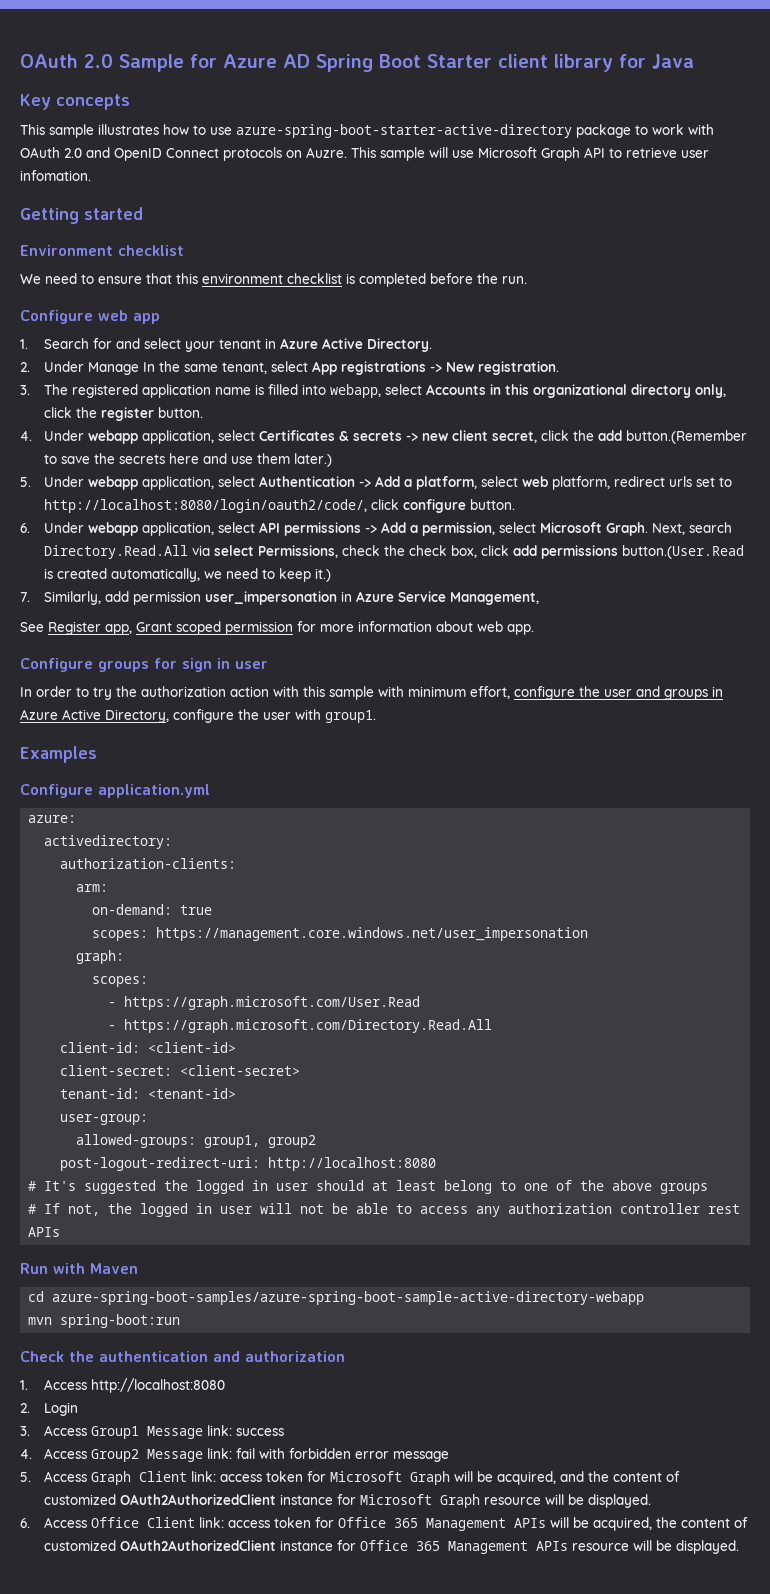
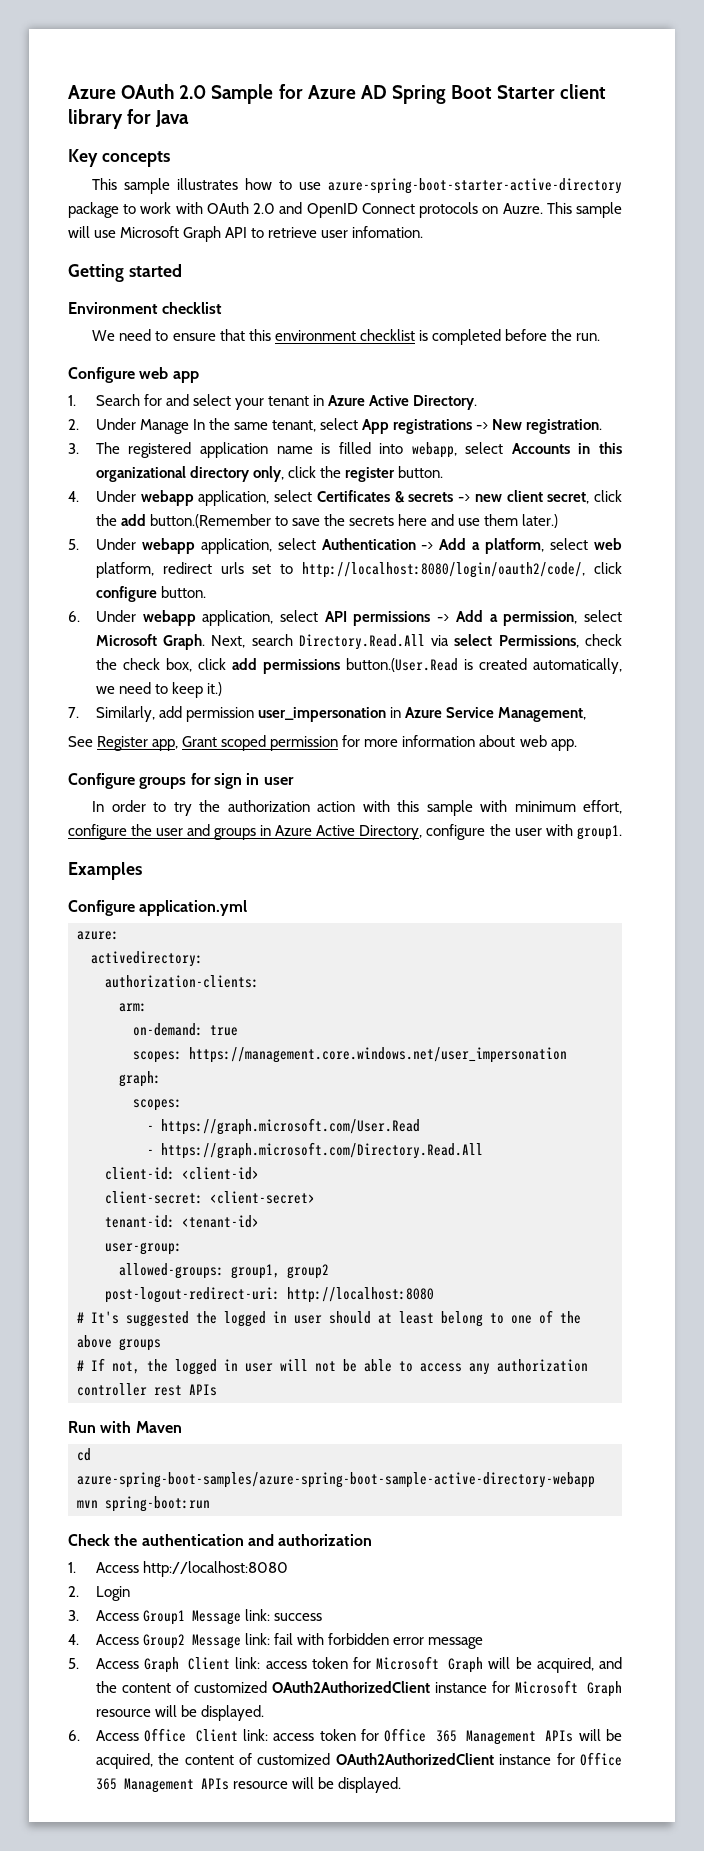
- OAuth 2.0 Sample for Azure AD Spring Boot Starter client library for Java
+ Azure OAuth 2.0 Sample for Azure AD Spring Boot Starter client library for Java

